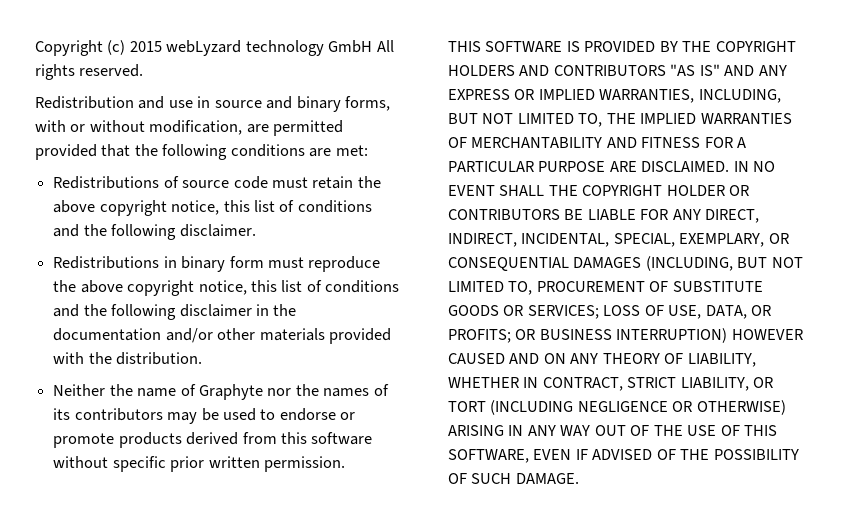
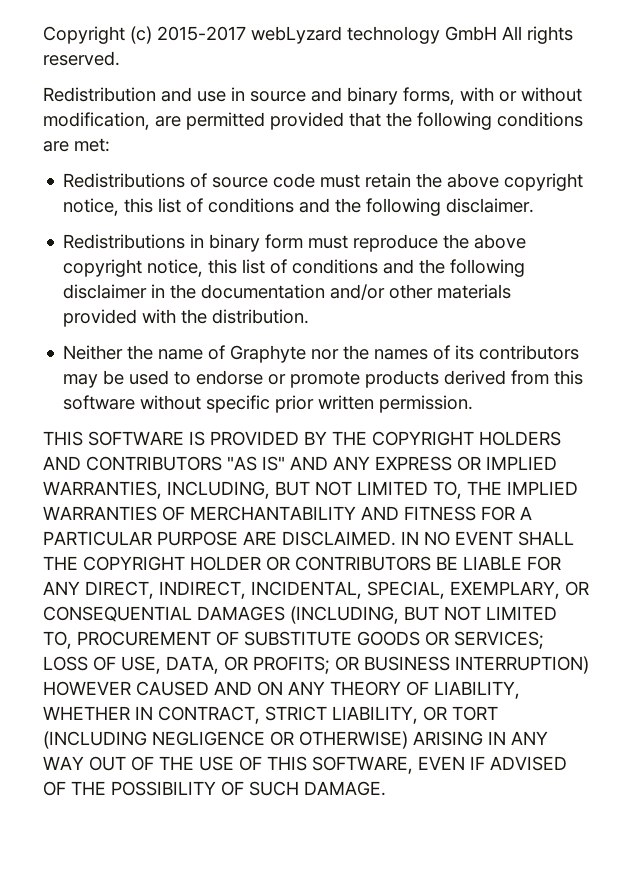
- Copyright (c) 2015 webLyzard technology GmbH All rights reserved.
+ Copyright (c) 2015-2017 webLyzard technology GmbH All rights reserved.

